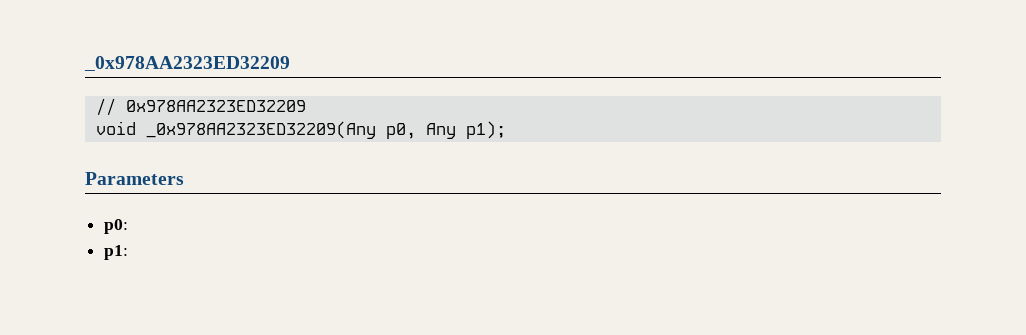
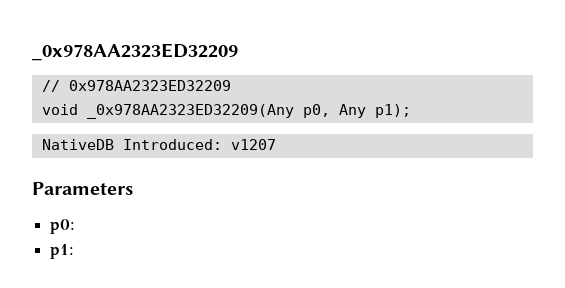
+ NativeDB Introduced: v1207

